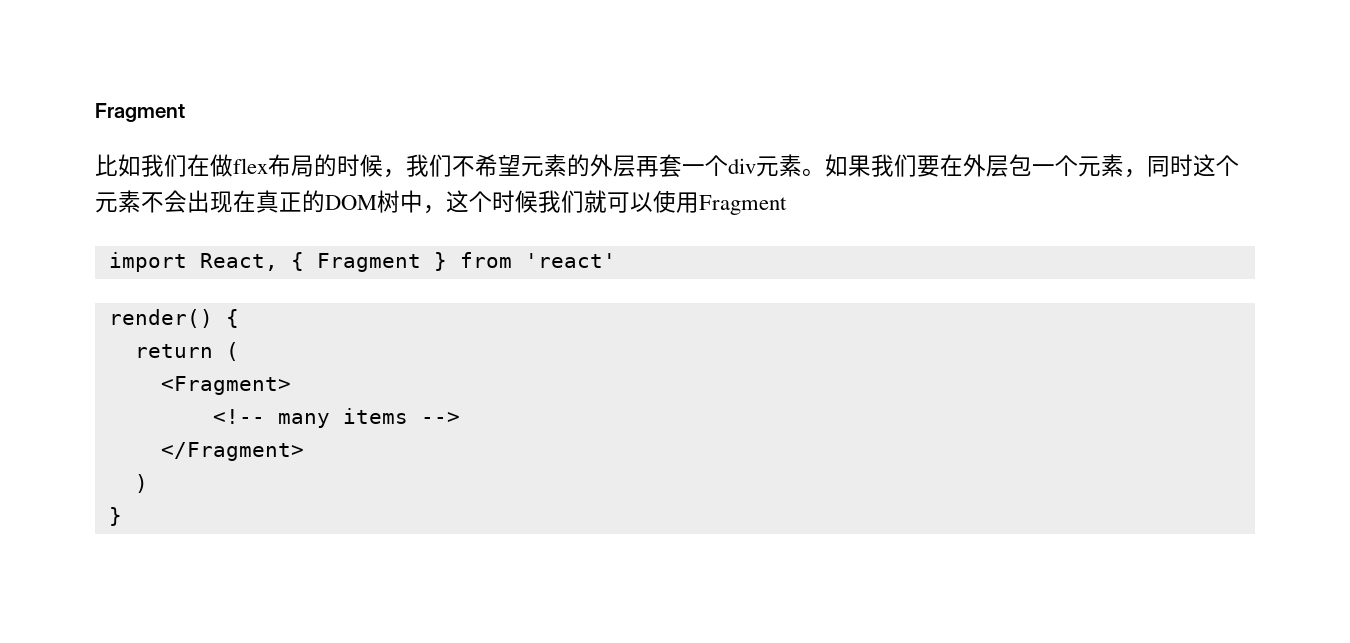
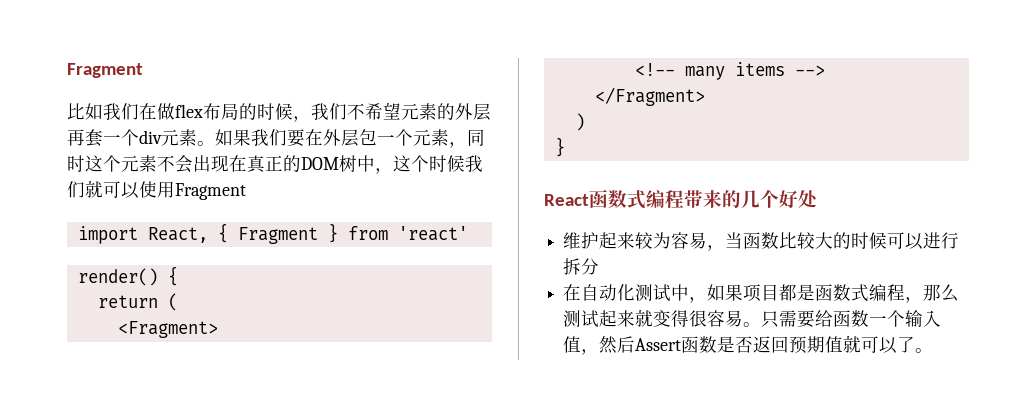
+ React函数式编程带来的几个好处
+ 维护起来较为容易，当函数比较大的时候可以进行拆分
+ 在自动化测试中，如果项目都是函数式编程，那么测试起来就变得很容易。只需要给函数一个输入值，然后Assert函数是否返回预期值就可以了。

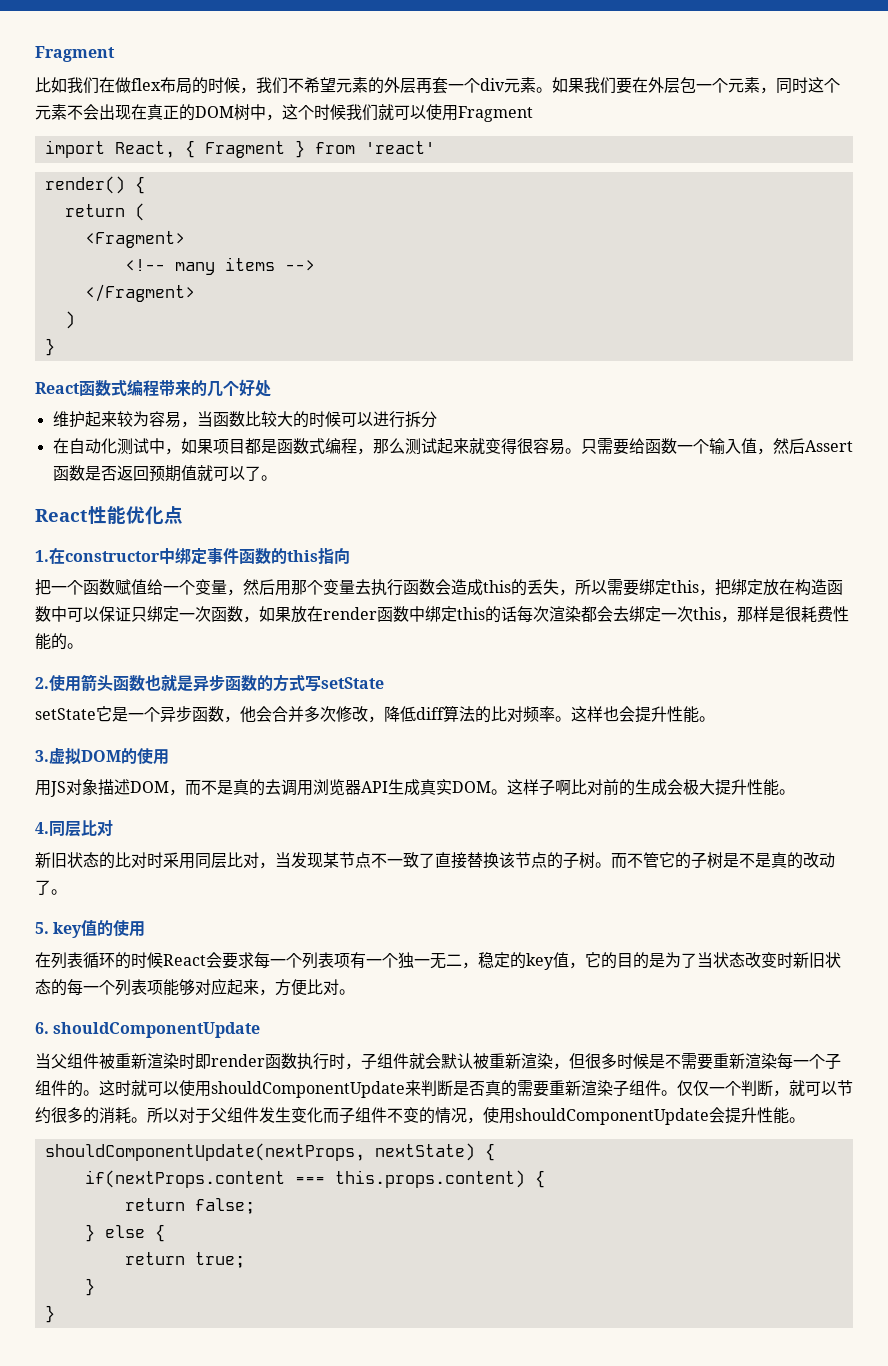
+ React性能优化点
+ 1.在constructor中绑定事件函数的this指向
+ 把一个函数赋值给一个变量，然后用那个变量去执行函数会造成this的丢失，所以需要绑定this，把绑定放在构造函数中可以保证只绑定一次函数，如果放在render函数中绑定this的话每次渲染都会去绑定一次this，那样是很耗费性能的。
+ 2.使用箭头函数也就是异步函数的方式写setState
+ setState它是一个异步函数，他会合并多次修改，降低diff算法的比对频率。这样也会提升性能。
+ 3.虚拟DOM的使用
+ 用JS对象描述DOM，而不是真的去调用浏览器API生成真实DOM。这样子啊比对前的生成会极大提升性能。
+ 4.同层比对
+ 新旧状态的比对时采用同层比对，当发现某节点不一致了直接替换该节点的子树。而不管它的子树是不是真的改动了。
+ 5. key值的使用
+ 在列表循环的时候React会要求每一个列表项有一个独一无二，稳定的key值，它的目的是为了当状态改变时新旧状态的每一个列表项能够对应起来，方便比对。
+ 6. shouldComponentUpdate
+ 当父组件被重新渲染时即render函数执行时，子组件就会默认被重新渲染，但很多时候是不需要重新渲染每一个子组件的。这时就可以使用shouldComponentUpdate来判断是否真的需要重新渲染子组件。仅仅一个判断，就可以节约很多的消耗。所以对于父组件发生变化而子组件不变的情况，使用shouldComponentUpdate会提升性能。
+ shouldComponentUpdate(nextProps, nextState) {
+ if(nextProps.content === this.props.content) {
+ return false;
+ } else {
+ return true;
+ }
+ }

